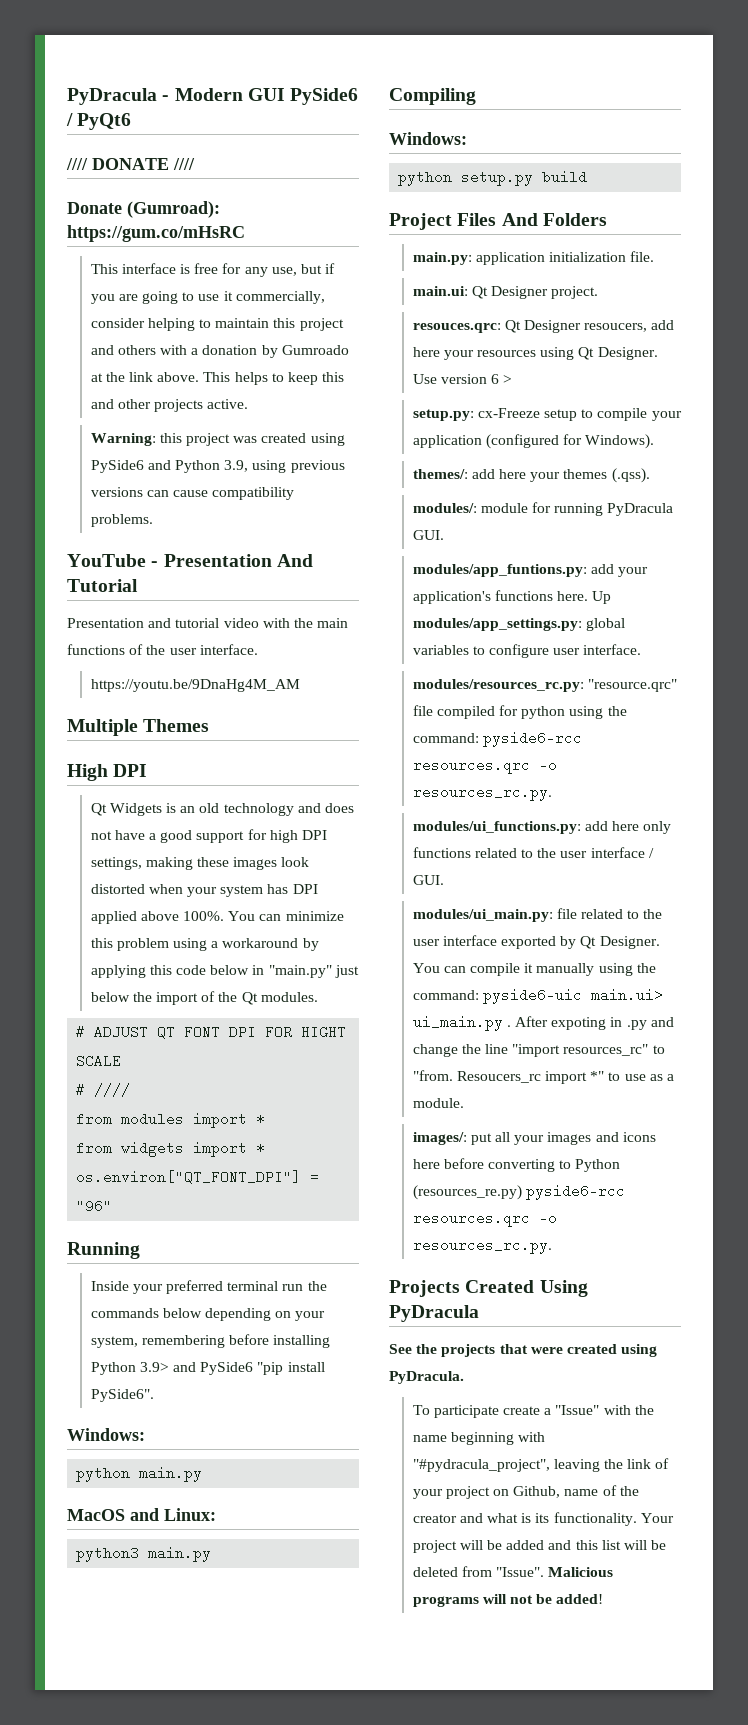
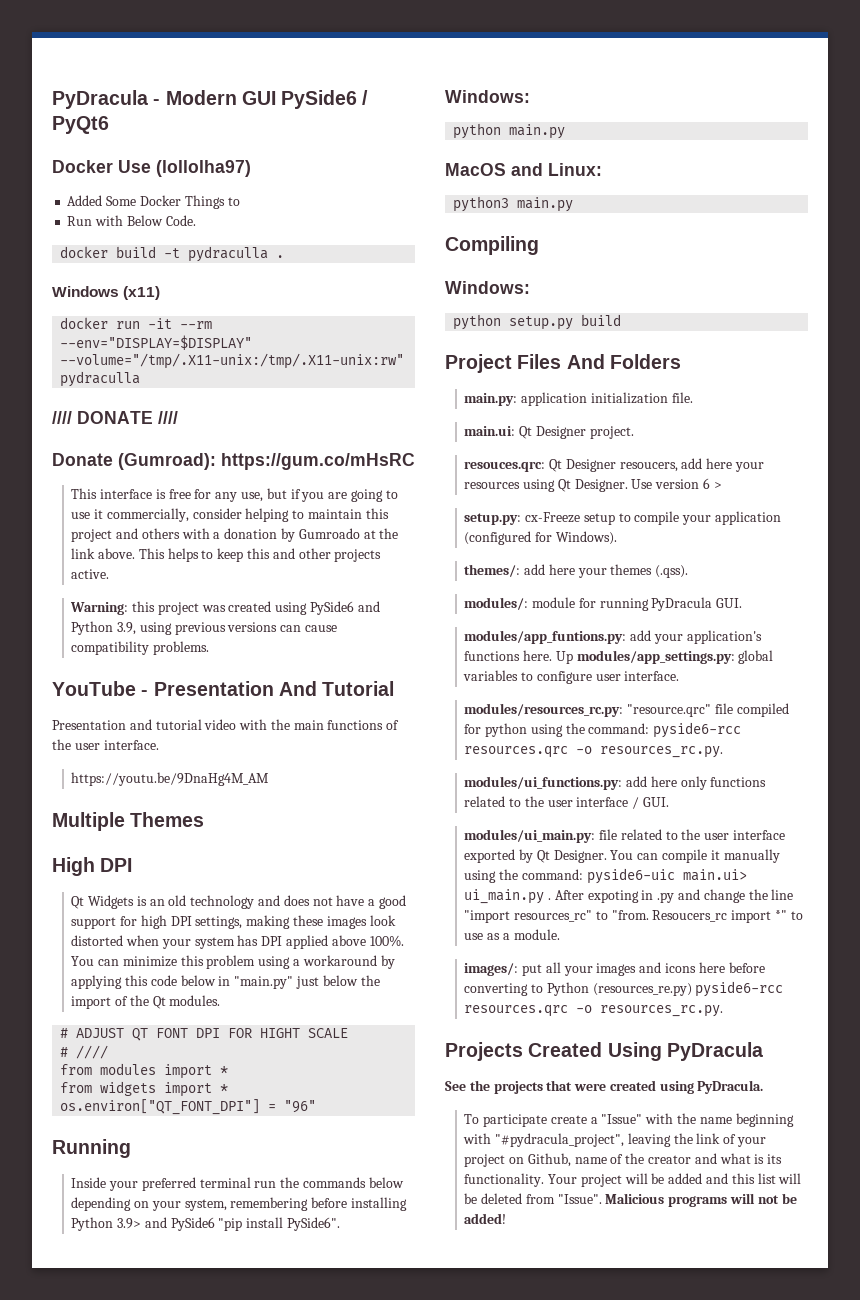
+ Docker Use (lollolha97)
+ Added Some Docker Things to
+ Run with Below Code.
+ docker build -t pydraculla .
+ Windows (x11)
+ docker run -it --rm --env="DISPLAY=$DISPLAY" --volume="/tmp/.X11-unix:/tmp/.X11-unix:rw" pydraculla

